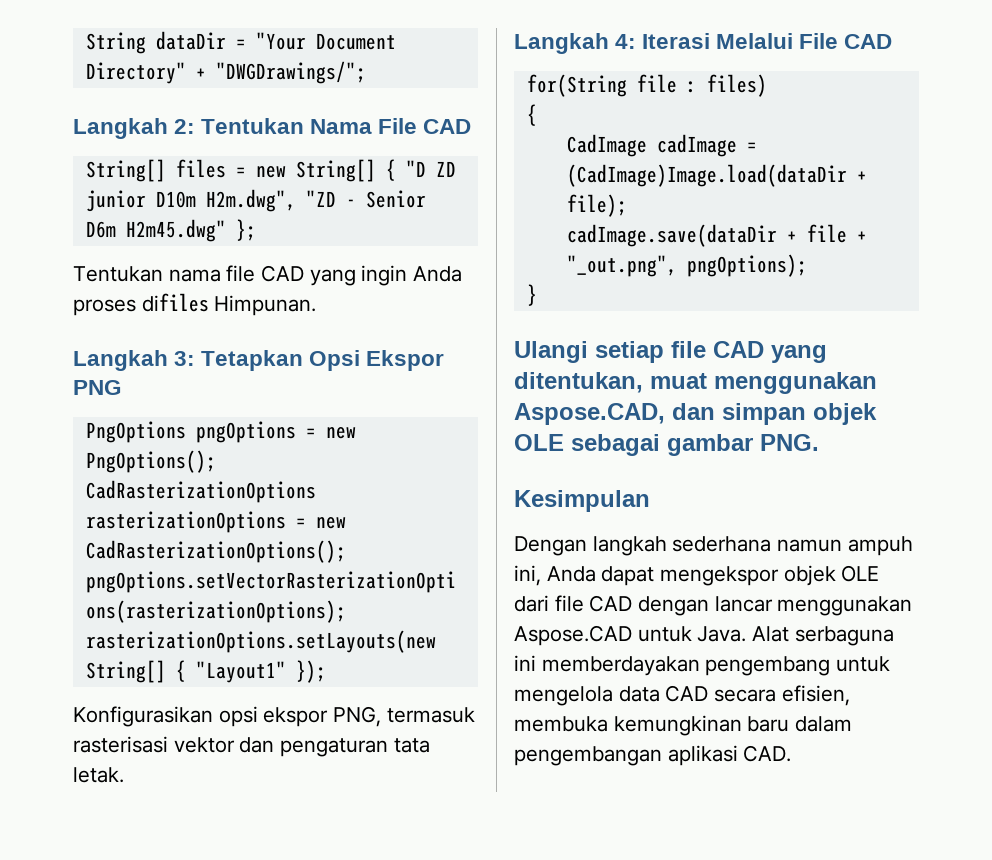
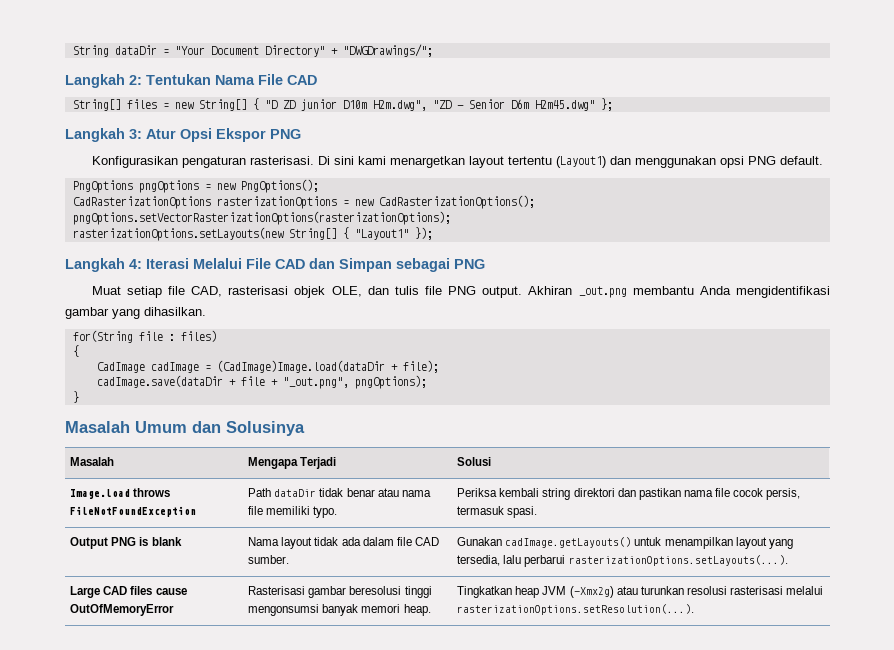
- Tentukan nama file CAD yang ingin Anda proses difiles Himpunan.
- Langkah 3: Tetapkan Opsi Ekspor PNG
+ Langkah 3: Atur Opsi Ekspor PNG
+ Konfigurasikan pengaturan rasterisasi. Di sini kami menargetkan layout tertentu (Layout1) dan menggunakan opsi PNG default.
- Konfigurasikan opsi ekspor PNG, termasuk rasterisasi vektor dan pengaturan tata letak.
- Langkah 4: Iterasi Melalui File CAD
+ Langkah 4: Iterasi Melalui File CAD dan Simpan sebagai PNG
+ Muat setiap file CAD, rasterisasi objek OLE, dan tulis file PNG output. Akhiran _out.png membantu Anda mengidentifikasi gambar yang dihasilkan.
- Ulangi setiap file CAD yang ditentukan, muat menggunakan Aspose.CAD, dan simpan objek OLE sebagai gambar PNG.
- Kesimpulan
- Dengan langkah sederhana namun ampuh ini, Anda dapat mengekspor objek OLE dari file CAD dengan lancar menggunakan Aspose.CAD untuk Java. Alat serbaguna ini memberdayakan pengembang untuk mengelola data CAD secara efisien, membuka kemungkinan baru dalam pengembangan aplikasi CAD.
+ Masalah Umum dan Solusinya
+ Masalah | Mengapa Terjadi | Solusi
+ Image.load throws FileNotFoundException | Path dataDir tidak benar atau nama file memiliki typo. | Periksa kembali string direktori dan pastikan nama file cocok persis, termasuk spasi.
+ Output PNG is blank | Nama layout tidak ada dalam file CAD sumber. | Gunakan cadImage.getLayouts() untuk menampilkan layout yang tersedia, lalu perbarui rasterizationOptions.setLayouts(...).
+ Large CAD files cause OutOfMemoryError | Rasterisasi gambar beresolusi tinggi mengonsumsi banyak memori heap. | Tingkatkan heap JVM (-Xmx2g) atau turunkan resolusi rasterisasi melalui rasterizationOptions.setResolution(...).

